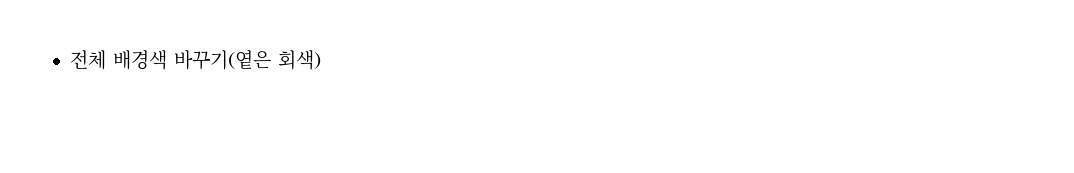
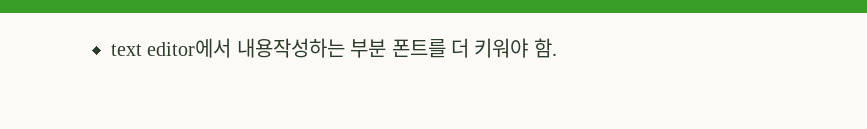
- 전체 배경색 바꾸기(옅은 회색)
+ text editor에서 내용작성하는 부분 폰트를 더 키워야 함.

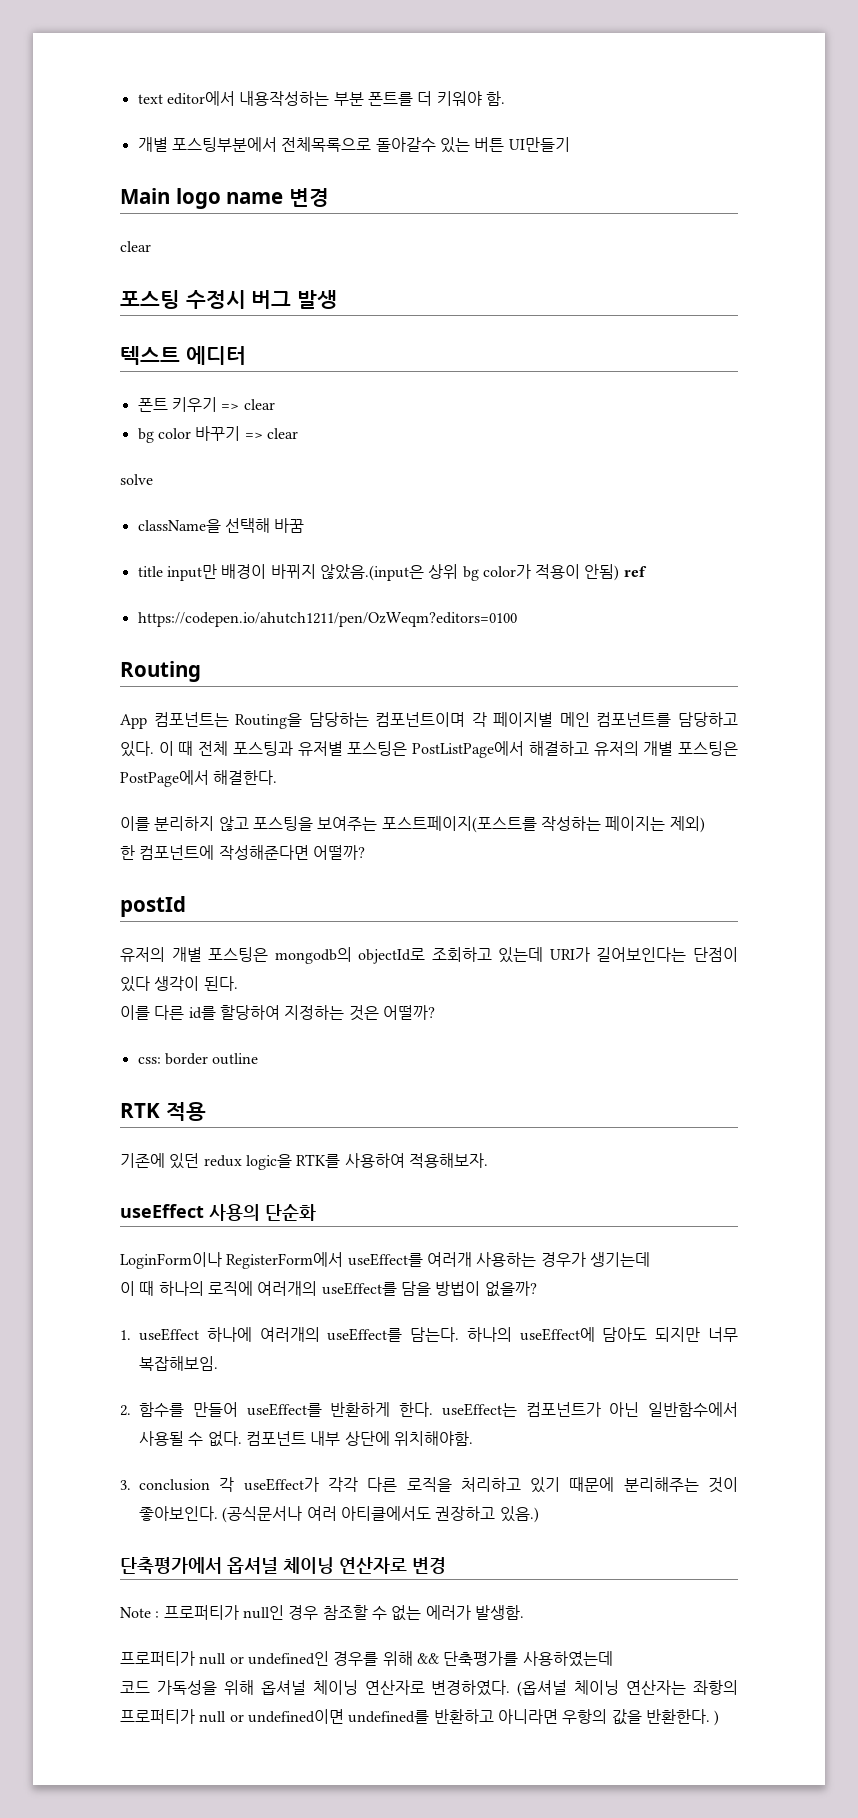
+ 개별 포스팅부분에서 전체목록으로 돌아갈수 있는 버튼 UI만들기
+ Main logo name 변경
+ clear
+ 포스팅 수정시 버그 발생
+ 텍스트 에디터
+ 폰트 키우기 => clear
+ bg color 바꾸기 => clear
+ solve
+ className을 선택해 바꿈
+ title input만 배경이 바뀌지 않았음.(input은 상위 bg color가 적용이 안됨) ref
+ https://codepen.io/ahutch1211/pen/OzWeqm?editors=0100
+ Routing
+ App 컴포넌트는 Routing을 담당하는 컴포넌트이며 각 페이지별 메인 컴포넌트를 담당하고 있다. 이 때 전체 포스팅과 유저별 포스팅은 PostListPage에서 해결하고 유저의 개별 포스팅은 PostPage에서 해결한다.
+ 이를 분리하지 않고 포스팅을 보여주는 포스트페이지(포스트를 작성하는 페이지는 제외)
+ 한 컴포넌트에 작성해준다면 어떨까?
+ postId
+ 유저의 개별 포스팅은 mongodb의 objectId로 조회하고 있는데 URI가 길어보인다는 단점이 있다 생각이 된다.
+ 이를 다른 id를 할당하여 지정하는 것은 어떨까?
+ css: border outline
+ RTK 적용
+ 기존에 있던 redux logic을 RTK를 사용하여 적용해보자.
+ useEffect 사용의 단순화
+ LoginForm이나 RegisterForm에서 useEffect를 여러개 사용하는 경우가 생기는데
+ 이 때 하나의 로직에 여러개의 useEffect를 담을 방법이 없을까?
+ 1. useEffect 하나에 여러개의 useEffect를 담는다. 하나의 useEffect에 담아도 되지만 너무 복잡해보임.
+ 2. 함수를 만들어 useEffect를 반환하게 한다. useEffect는 컴포넌트가 아닌 일반함수에서 사용될 수 없다. 컴포넌트 내부 상단에 위치해야함.
+ 3. conclusion 각 useEffect가 각각 다른 로직을 처리하고 있기 때문에 분리해주는 것이 좋아보인다. (공식문서나 여러 아티클에서도 권장하고 있음.)
+ 단축평가에서 옵셔널 체이닝 연산자로 변경
+ Note : 프로퍼티가 null인 경우 참조할 수 없는 에러가 발생함.
+ 프로퍼티가 null or undefined인 경우를 위해 && 단축평가를 사용하였는데
+ 코드 가독성을 위해 옵셔널 체이닝 연산자로 변경하였다. (옵셔널 체이닝 연산자는 좌항의 프로퍼티가 null or undefined이면 undefined를 반환하고 아니라면 우항의 값을 반환한다. )

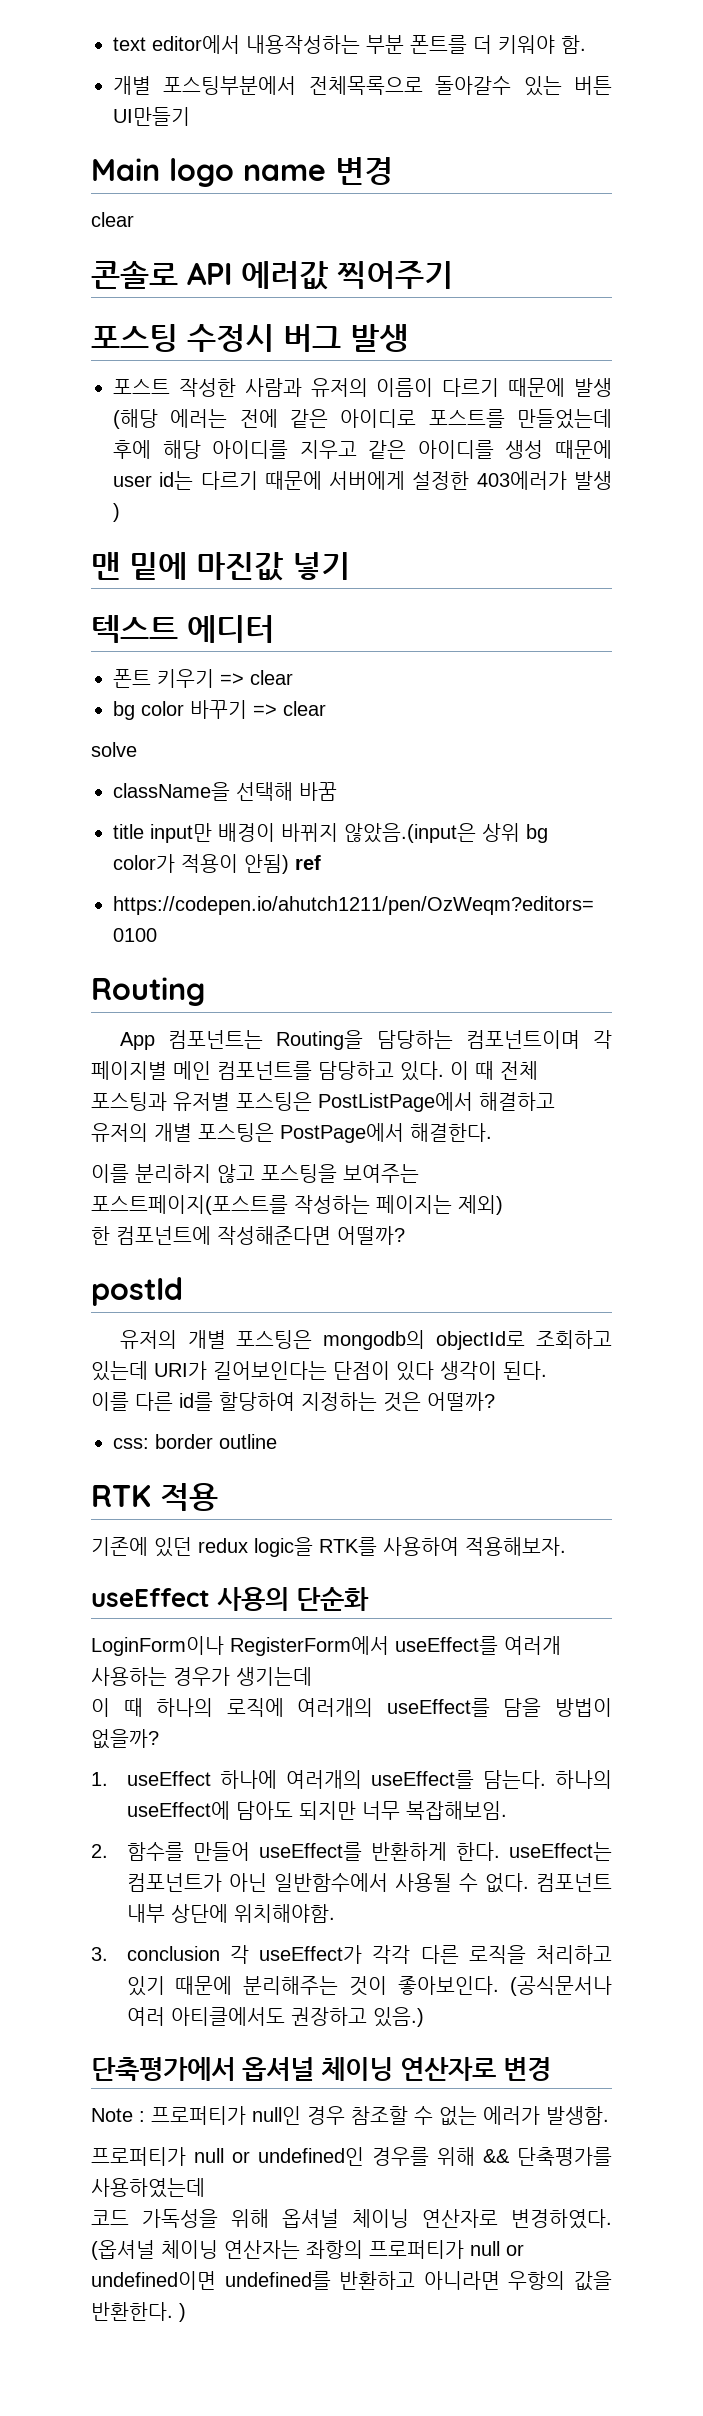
+ 콘솔로 API 에러값 찍어주기
+ 포스트 작성한 사람과 유저의 이름이 다르기 때문에 발생 (해당 에러는 전에 같은 아이디로 포스트를 만들었는데 후에 해당 아이디를 지우고 같은 아이디를 생성 때문에 user id는 다르기 때문에 서버에게 설정한 403에러가 발생 )
+ 맨 밑에 마진값 넣기

